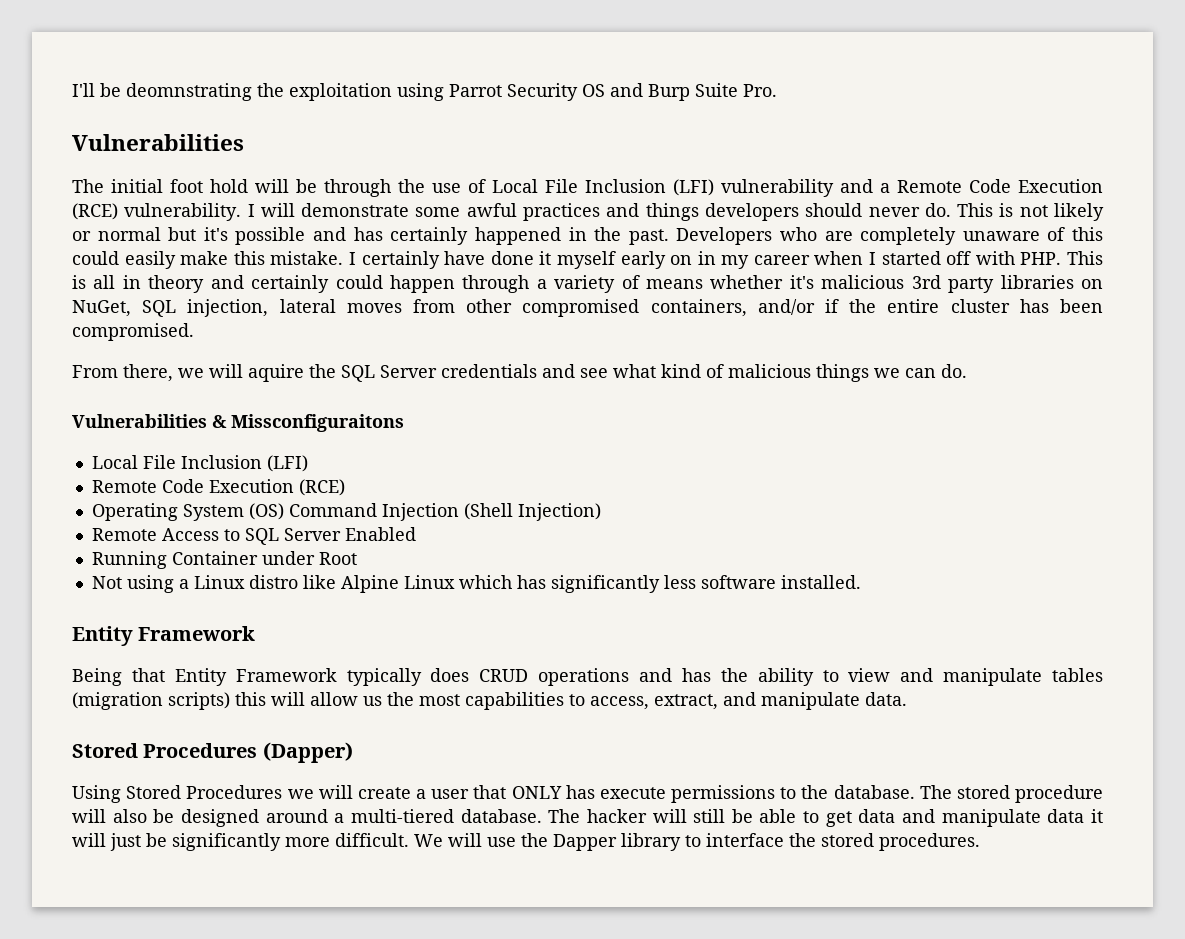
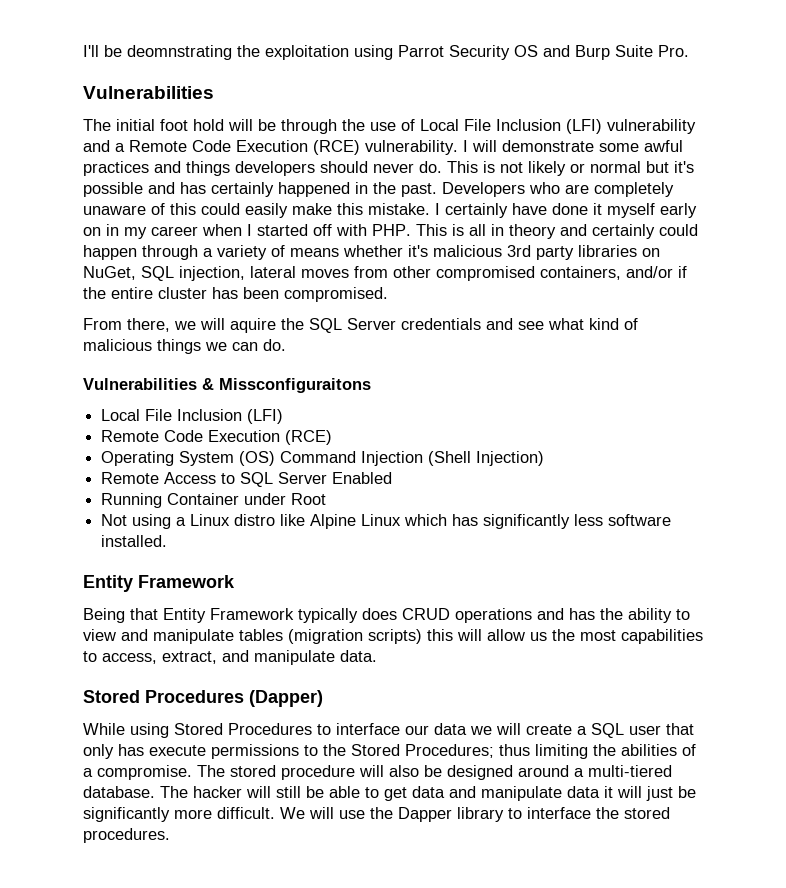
- Using Stored Procedures we will create a user that ONLY has execute permissions to the database.
+ While using Stored Procedures to interface our data we will create a SQL user that only has execute permissions to the Stored Procedures; thus limiting the abilities of a compromise.

